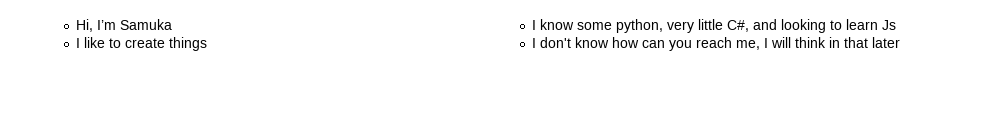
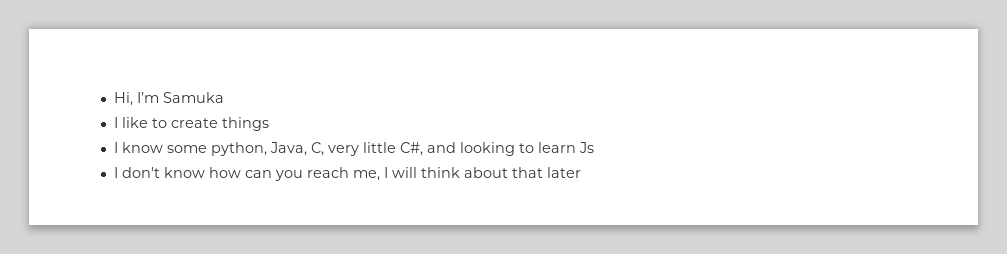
- I know some python, very little C#, and looking to learn Js
+ I know some python, Java, C, very little C#, and looking to learn Js
- I don't know how can you reach me, I will think in that later
+ I don't know how can you reach me, I will think about that later

